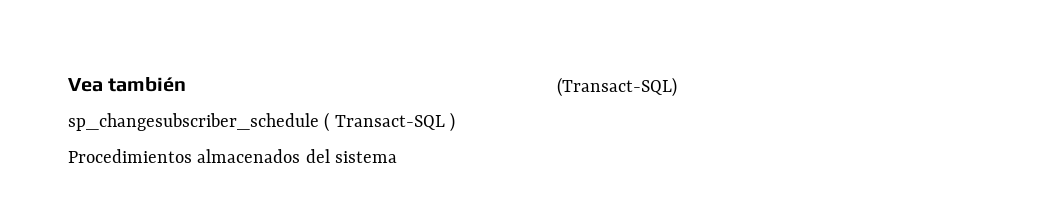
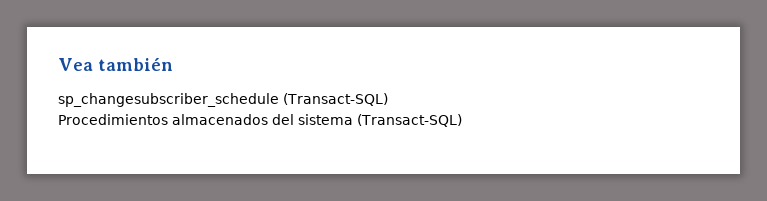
- sp_changesubscriber_schedule ( Transact-SQL )
+ sp_changesubscriber_schedule (Transact-SQL)

